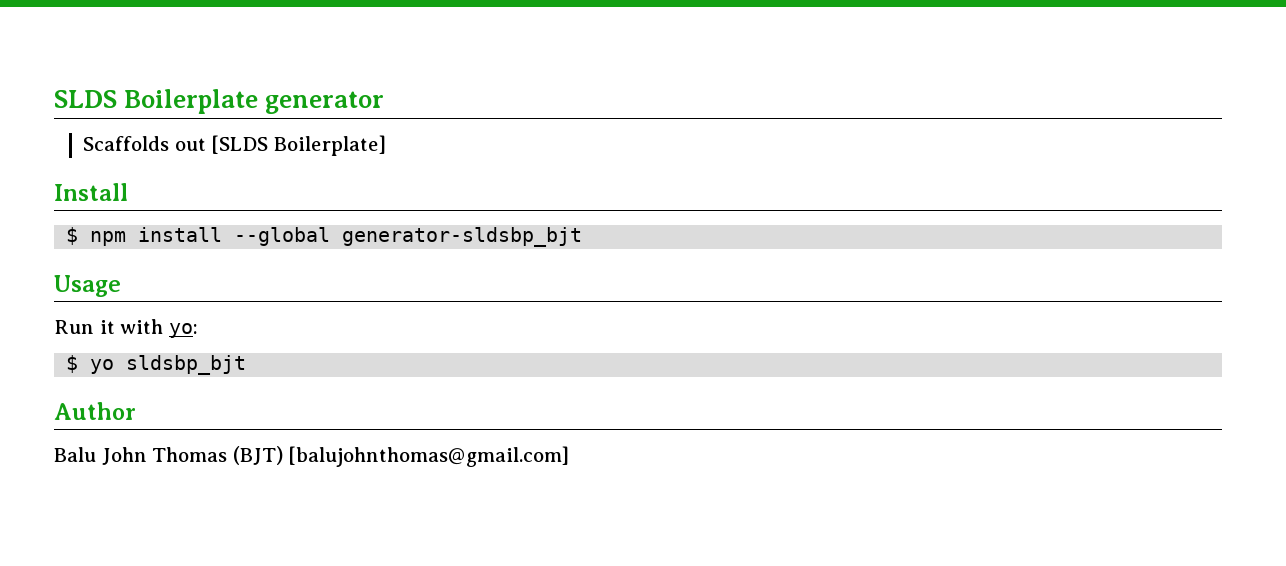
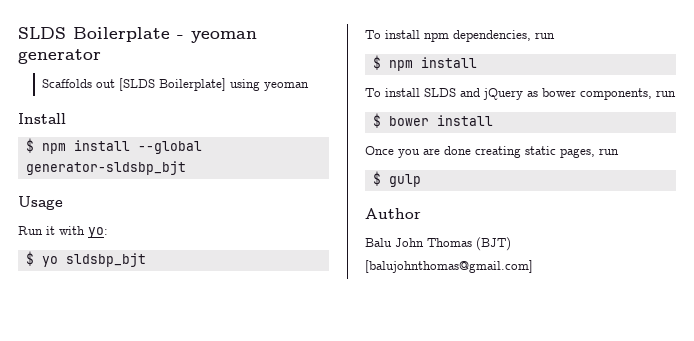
- SLDS Boilerplate generator
+ SLDS Boilerplate - yeoman generator
- Scaffolds out [SLDS Boilerplate]
+ Scaffolds out [SLDS Boilerplate] using yeoman
+ To install npm dependencies, run
+ $ npm install
+ To install SLDS and jQuery as bower components, run
+ $ bower install
+ Once you are done creating static pages, run
+ $ gulp

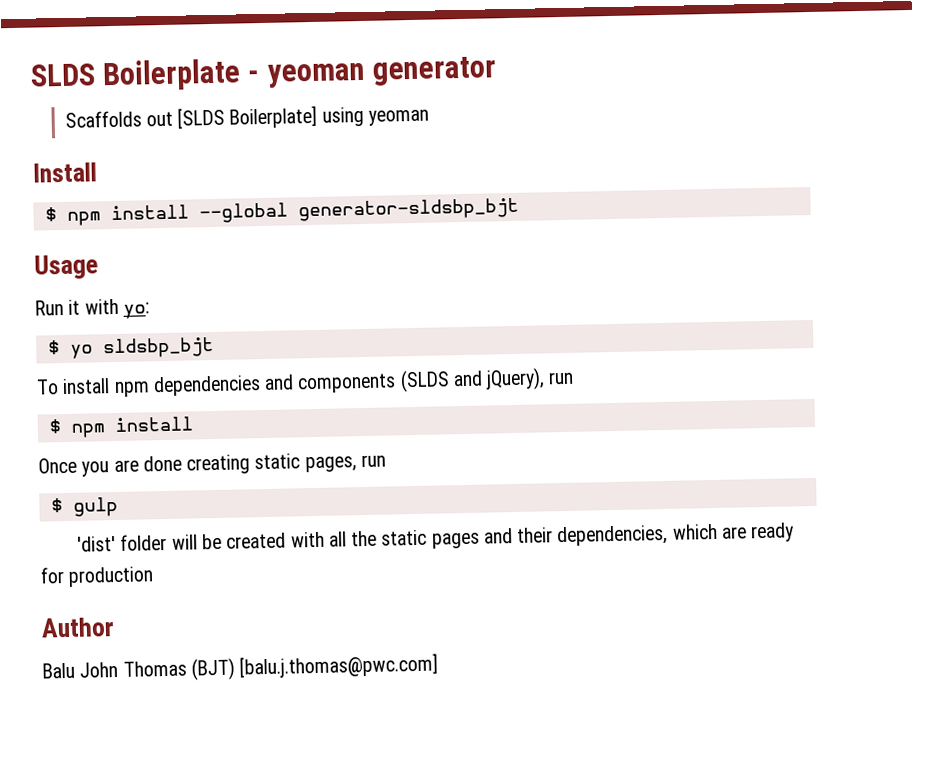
- To install npm dependencies, run
+ To install npm dependencies and components (SLDS and jQuery), run
  $ npm install
- To install SLDS and jQuery as bower components, run
- $ bower install
+ 'dist' folder will be created with all the static pages and their dependencies, which are ready for production
- Balu John Thomas (BJT) [balujohnthomas@gmail.com]
+ Balu John Thomas (BJT) [balu.j.thomas@pwc.com]

